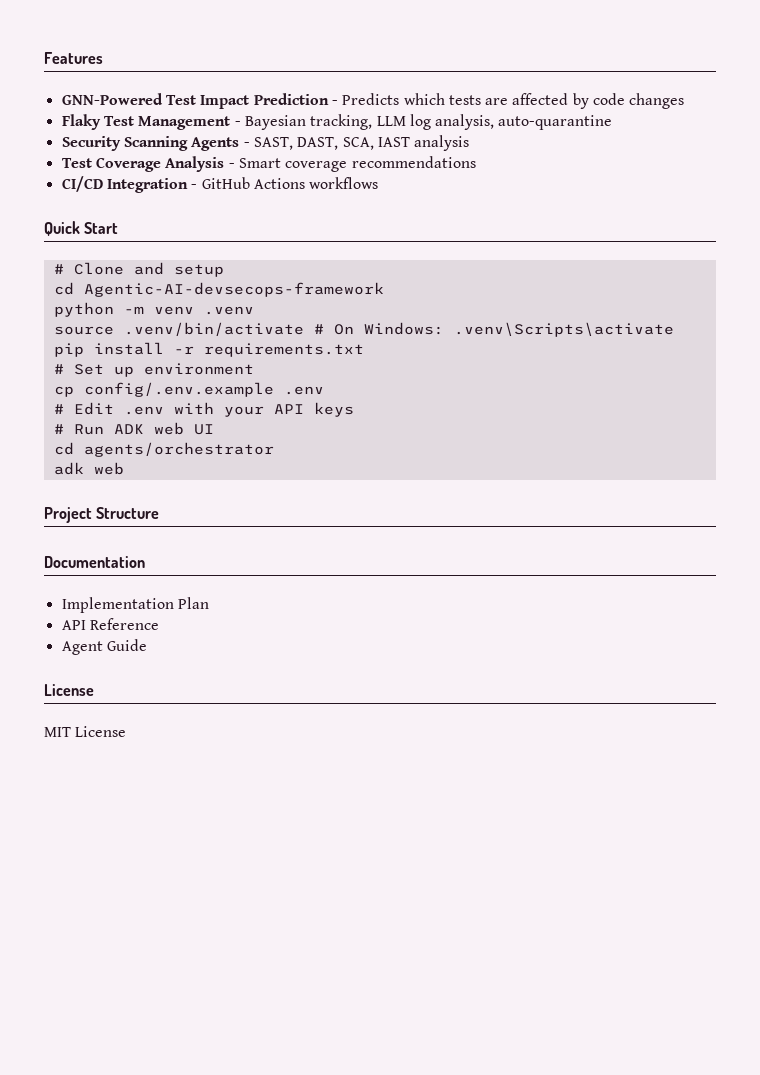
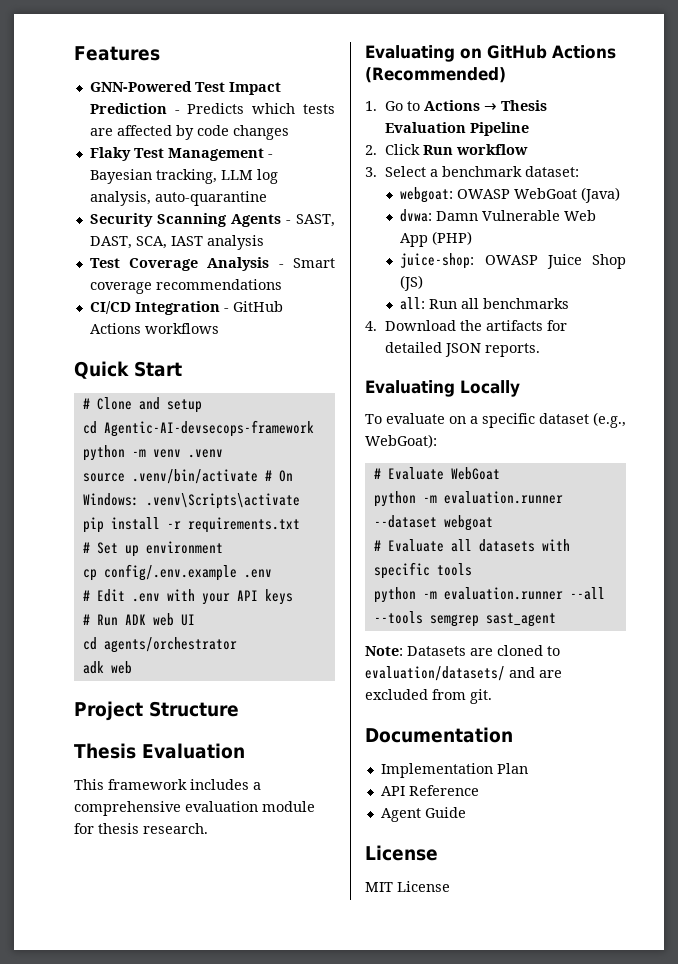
  Project Structure
+ Thesis Evaluation
+ This framework includes a comprehensive evaluation module for thesis research.
+ Evaluating on GitHub Actions (Recommended)
+ 1. Go to Actions → Thesis Evaluation Pipeline
+ 2. Click Run workflow
+ 3. Select a benchmark dataset:
+ webgoat: OWASP WebGoat (Java)
+ dvwa: Damn Vulnerable Web App (PHP)
+ juice-shop: OWASP Juice Shop (JS)
+ all: Run all benchmarks
+ 4. Download the artifacts for detailed JSON reports.
+ Evaluating Locally
+ To evaluate on a specific dataset (e.g., WebGoat):
+ # Evaluate WebGoat
+ python -m evaluation.runner --dataset webgoat
+ # Evaluate all datasets with specific tools
+ python -m evaluation.runner --all --tools semgrep sast_agent
+ Note: Datasets are cloned to evaluation/datasets/ and are excluded from git.

